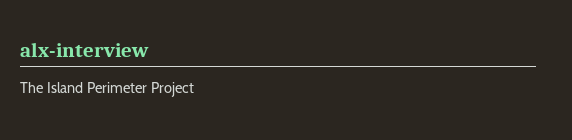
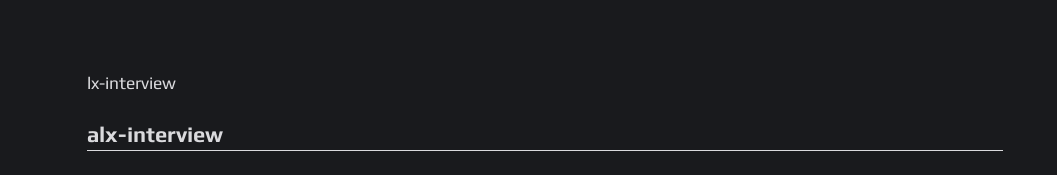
+ lx-interview
- The Island Perimeter Project

